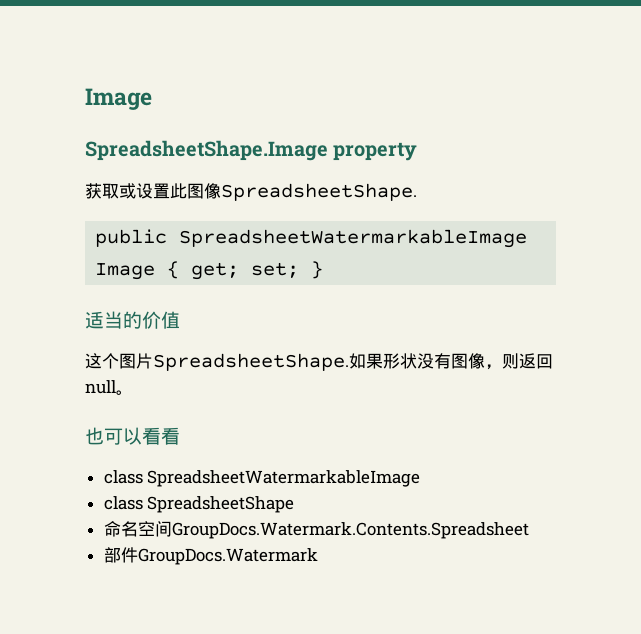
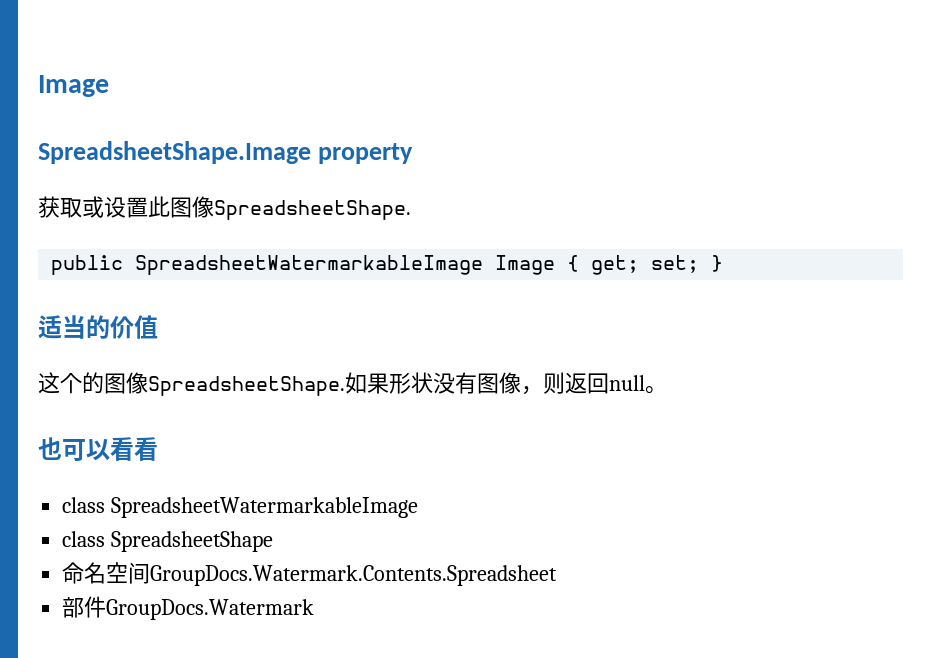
- 这个图片SpreadsheetShape.
+ 这个的图像SpreadsheetShape.

